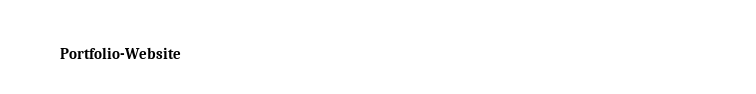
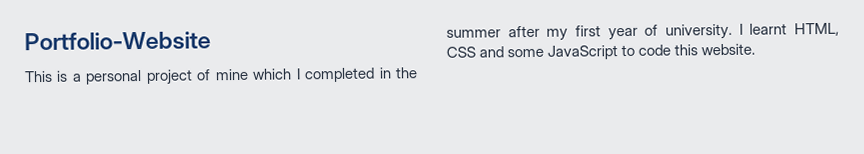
+ This is a personal project of mine which I completed in the summer after my first year of university. I learnt HTML, CSS and some JavaScript to code this website.

